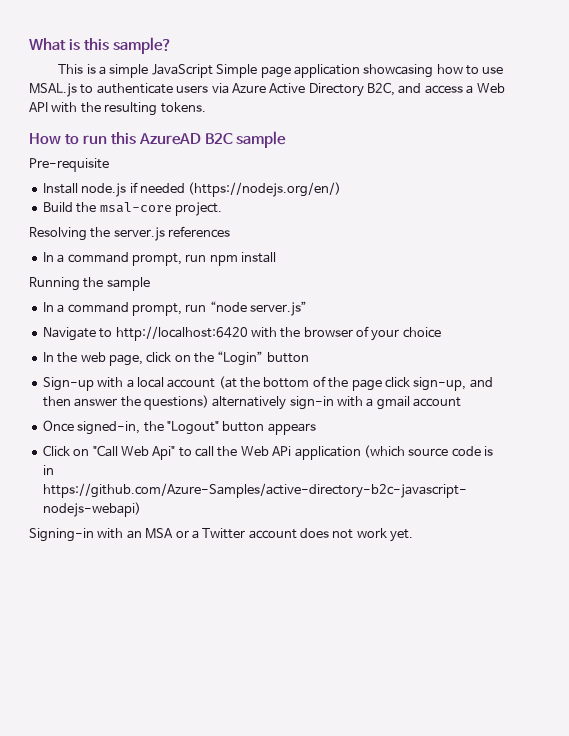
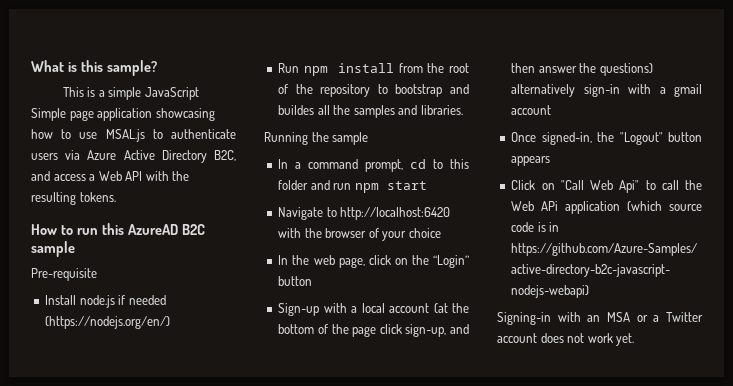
- Build the msal-core project.
- Resolving the server.js references
- In a command prompt, run npm install
+ Run npm install from the root of the repository to bootstrap and buildes all the samples and libraries.
- In a command prompt, run “node server.js”
+ In a command prompt, cd to this folder and run npm start

